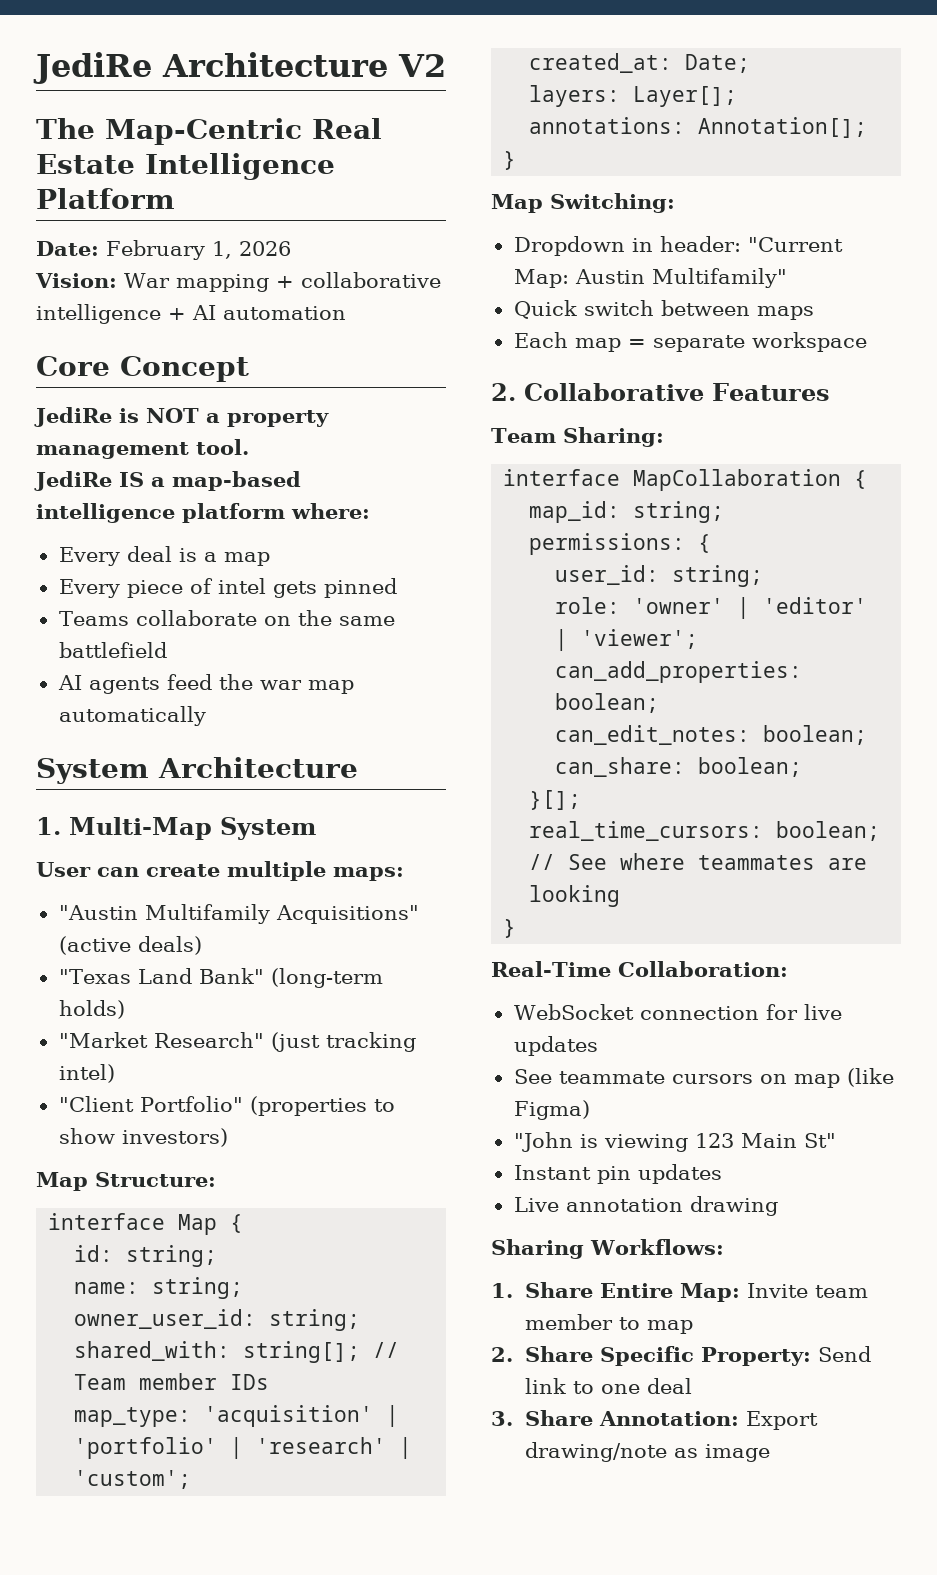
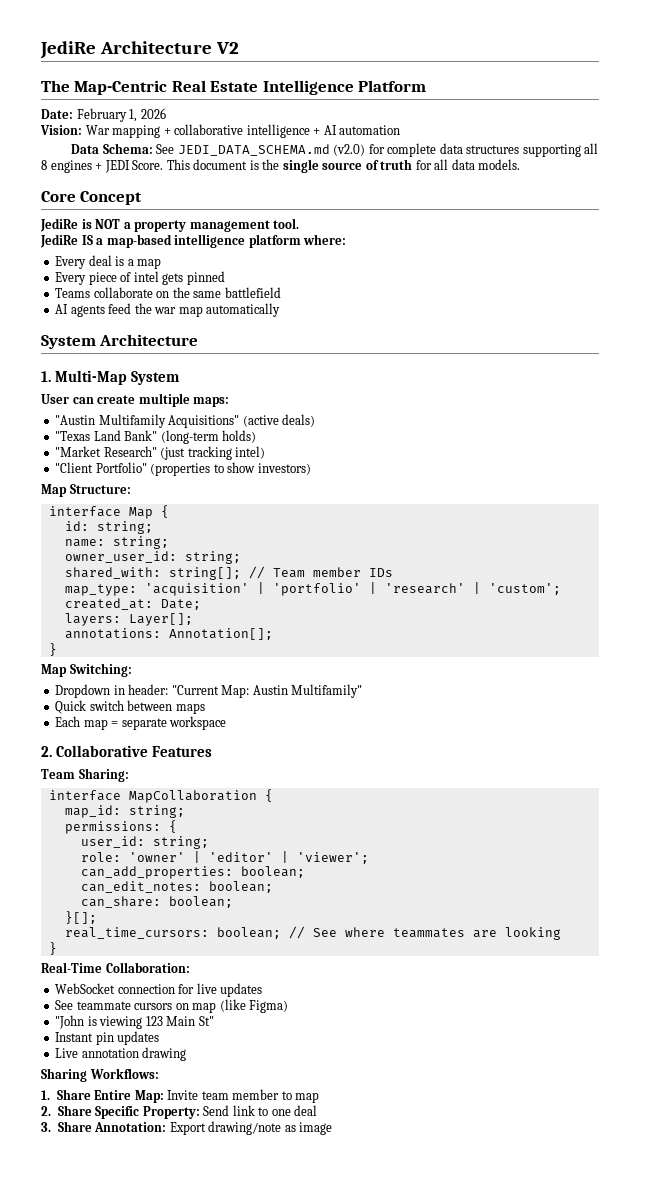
+ Data Schema: See JEDI_DATA_SCHEMA.md (v2.0) for complete data structures supporting all 8 engines + JEDI Score. This document is the single source of truth for all data models.

